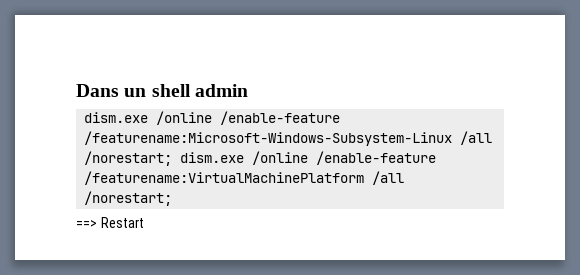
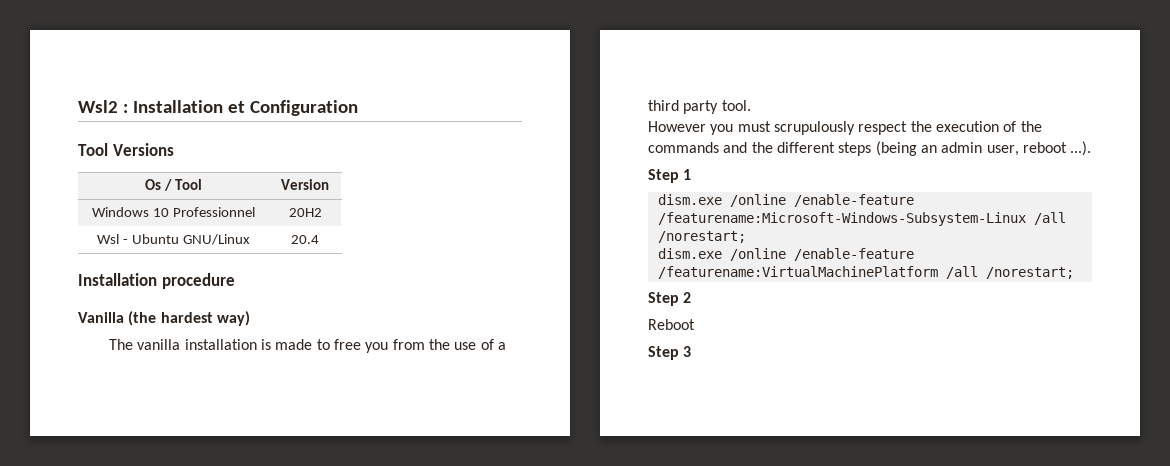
- Dans un shell admin
+ Wsl2 : Installation et Configuration
+ Tool Versions
+ Os / Tool | Version
+ Windows 10 Professionnel | 20H2
+ Wsl - Ubuntu GNU/Linux | 20.4
+ Installation procedure
+ Vanilla (the hardest way)
+ The vanilla installation is made to free you from the use of a third party tool.
+ However you must scrupulously respect the execution of the commands and the different steps (being an admin user, reboot ...).
+ Step 1
- dism.exe /online /enable-feature /featurename:Microsoft-Windows-Subsystem-Linux /all /norestart; dism.exe /online /enable-feature /featurename:VirtualMachinePlatform /all /norestart;
+ dism.exe /online /enable-feature /featurename:Microsoft-Windows-Subsystem-Linux /all /norestart;
+ dism.exe /online /enable-feature /featurename:VirtualMachinePlatform /all /norestart;
- ==> Restart
+ Step 2
+ Reboot
+ Step 3

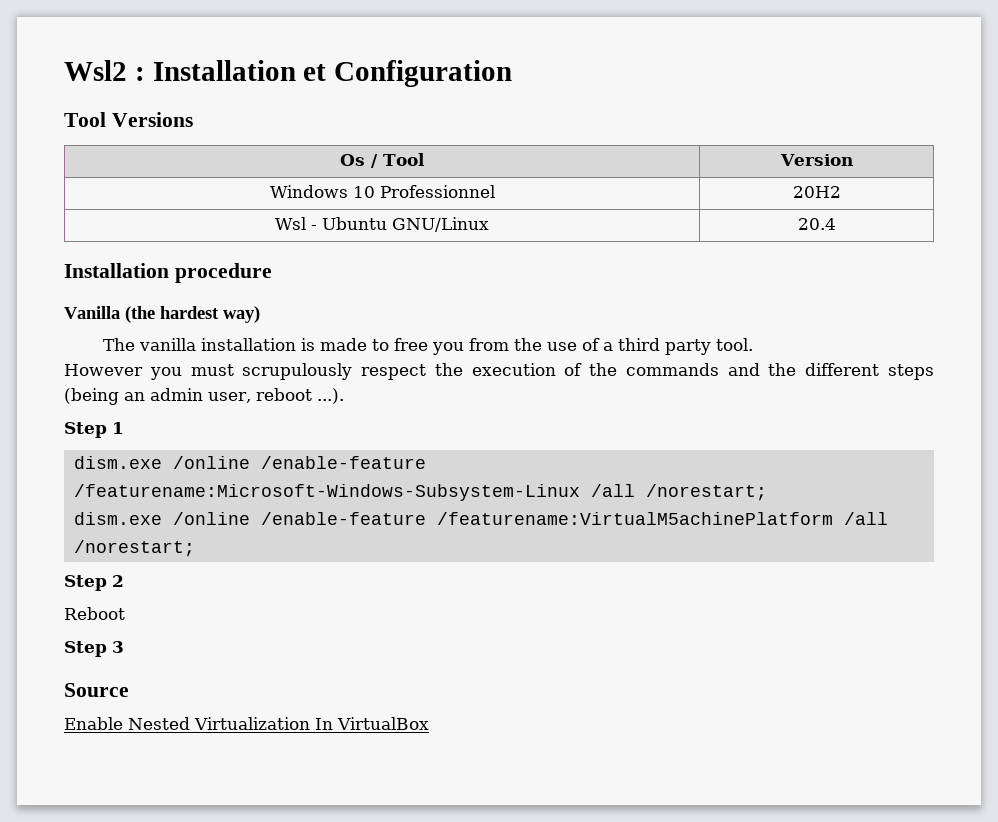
- dism.exe /online /enable-feature /featurename:VirtualMachinePlatform /all /norestart;
+ dism.exe /online /enable-feature /featurename:VirtualM5achinePlatform /all /norestart;
+ Source
+ Enable Nested Virtualization In VirtualBox

